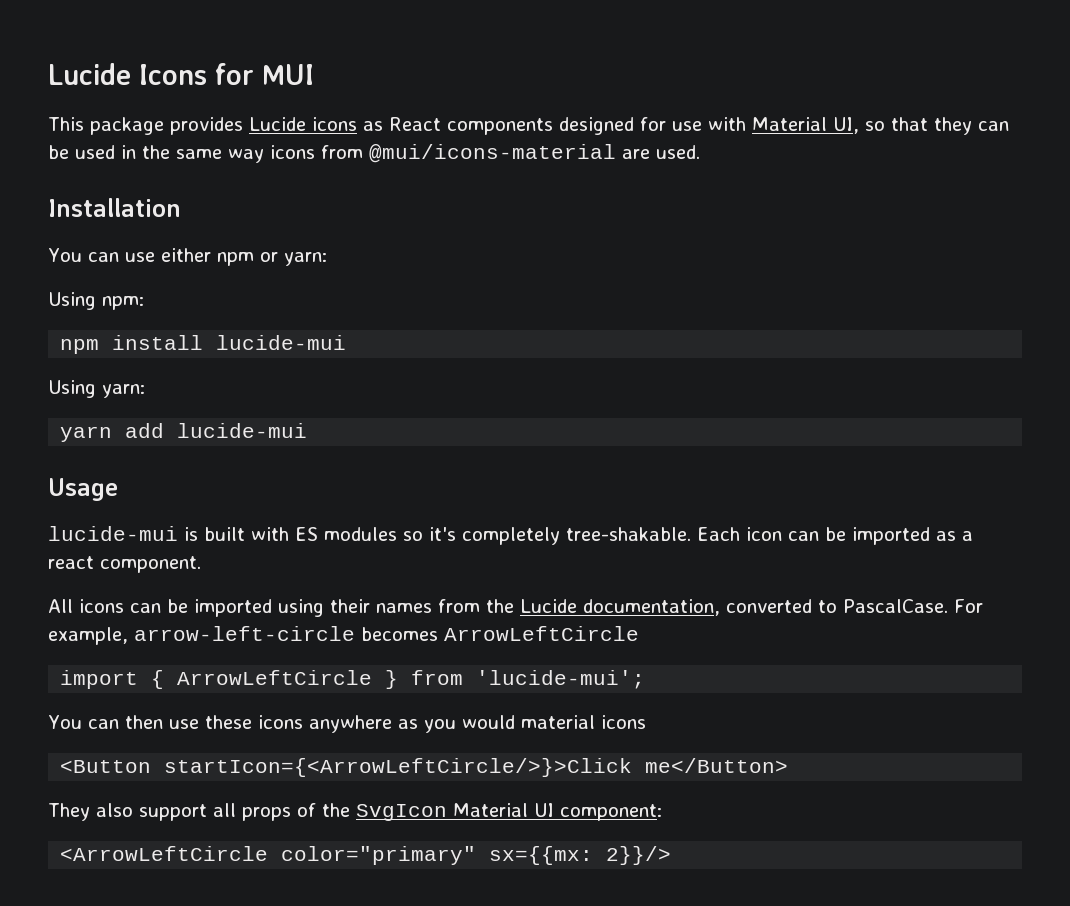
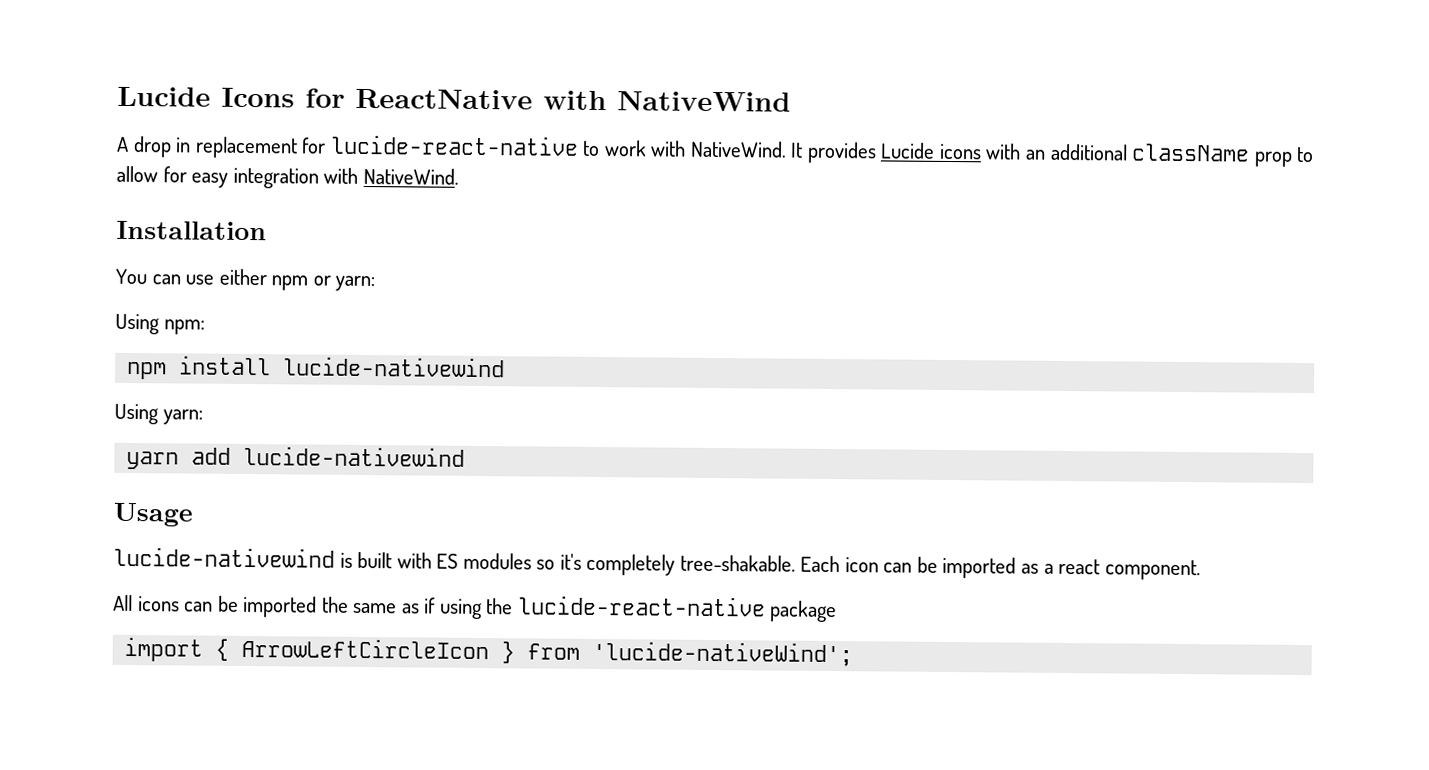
- Lucide Icons for MUI
- This package provides Lucide icons as React components designed for use with Material UI, so that they can be used in the same way icons from @mui/icons-material are used.
+ Lucide Icons for ReactNative with NativeWind
+ A drop in replacement for lucide-react-native to work with NativeWind. It provides Lucide icons with an additional className prop to allow for easy integration with NativeWind.
- npm install lucide-mui
+ npm install lucide-nativewind
- yarn add lucide-mui
+ yarn add lucide-nativewind
- lucide-mui is built with ES modules so it's completely tree-shakable.
+ lucide-nativewind is built with ES modules so it's completely tree-shakable.
- All icons can be imported using their names from the Lucide documentation, converted to PascalCase. For example, arrow-left-circle becomes ArrowLeftCircle
+ All icons can be imported the same as if using the lucide-react-native package
- import { ArrowLeftCircle } from 'lucide-mui';
- You can then use these icons anywhere as you would material icons
- <Button startIcon={<ArrowLeftCircle/>}>Click me</Button>
- They also support all props of the SvgIcon Material UI component:
- <ArrowLeftCircle color="primary" sx={{mx: 2}}/>
+ import { ArrowLeftCircleIcon } from 'lucide-nativeWind';

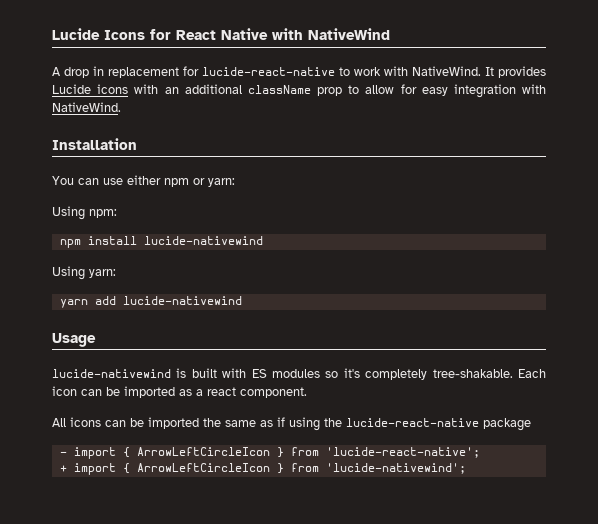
- Lucide Icons for ReactNative with NativeWind
+ Lucide Icons for React Native with NativeWind
- import { ArrowLeftCircleIcon } from 'lucide-nativeWind';
+ - import { ArrowLeftCircleIcon } from 'lucide-react-native';
+ + import { ArrowLeftCircleIcon } from 'lucide-nativewind';

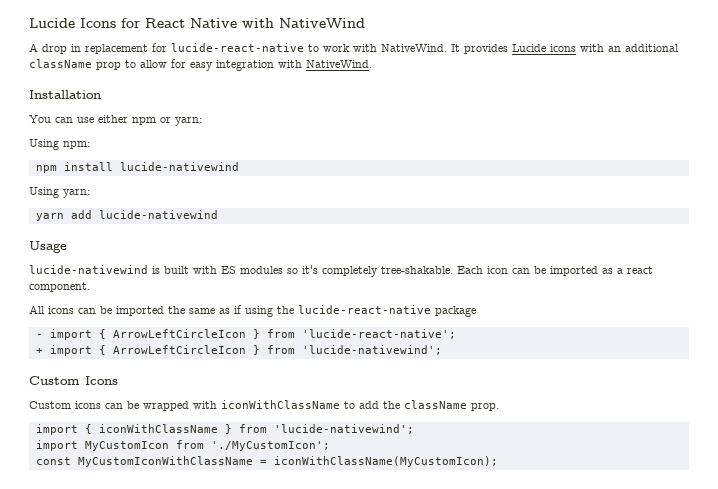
+ Custom Icons
+ Custom icons can be wrapped with iconWithClassName to add the className prop.
+ import { iconWithClassName } from 'lucide-nativewind';
+ import MyCustomIcon from './MyCustomIcon';
+ const MyCustomIconWithClassName = iconWithClassName(MyCustomIcon);

